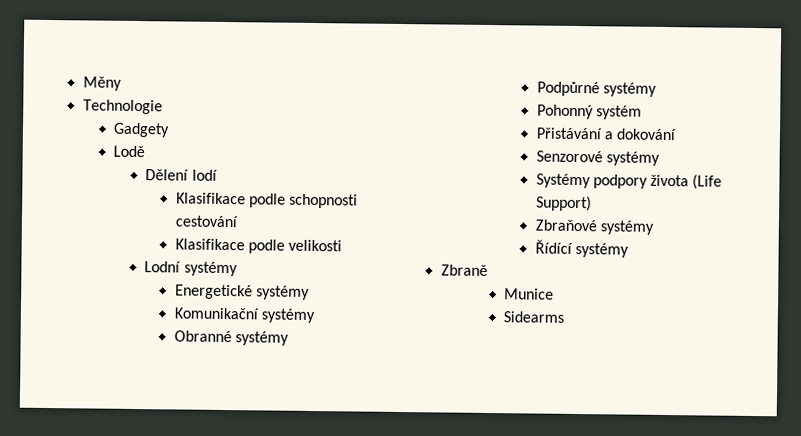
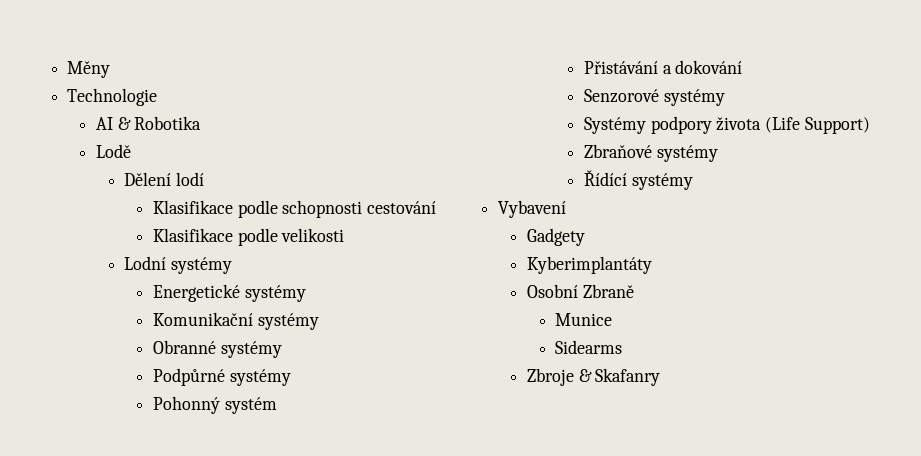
- Gadgety
+ AI & Robotika
- Zbraně
+ Vybavení
+ Gadgety
+ Kyberimplantáty
+ Osobní Zbraně
+ Zbroje & Skafanry

